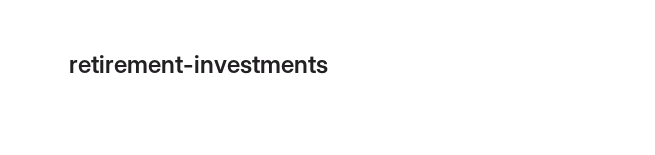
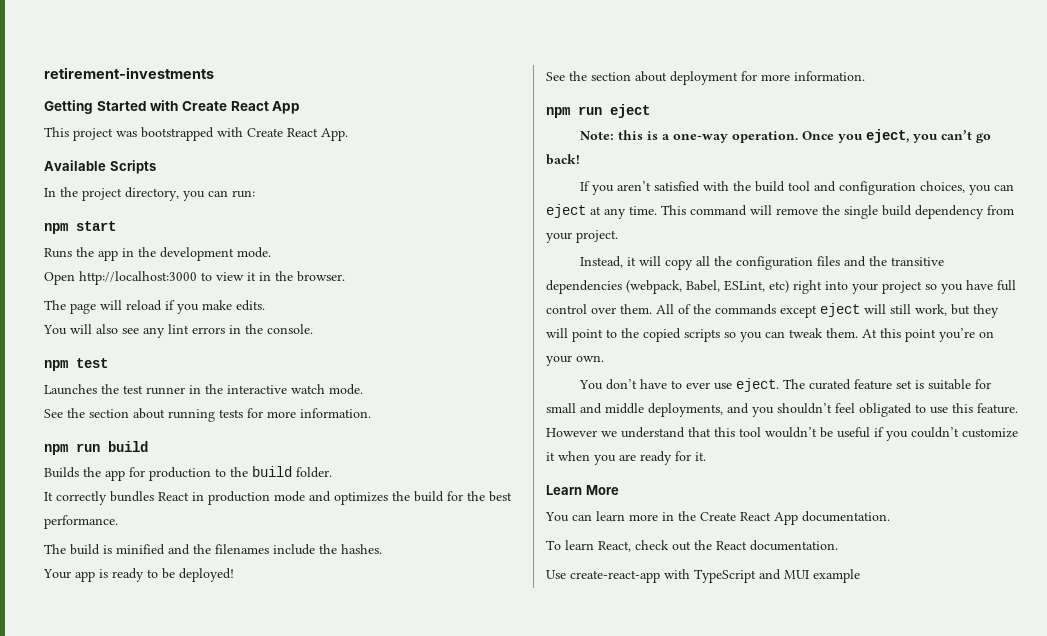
+ Getting Started with Create React App
+ This project was bootstrapped with Create React App.
+ Available Scripts
+ In the project directory, you can run:
+ npm start
+ Runs the app in the development mode.
+ Open http://localhost:3000 to view it in the browser.
+ The page will reload if you make edits.
+ You will also see any lint errors in the console.
+ npm test
+ Launches the test runner in the interactive watch mode.
+ See the section about running tests for more information.
+ npm run build
+ Builds the app for production to the build folder.
+ It correctly bundles React in production mode and optimizes the build for the best performance.
+ The build is minified and the filenames include the hashes.
+ Your app is ready to be deployed!
+ See the section about deployment for more information.
+ npm run eject
+ Note: this is a one-way operation. Once you eject, you can’t go back!
+ If you aren’t satisfied with the build tool and configuration choices, you can eject at any time. This command will remove the single build dependency from your project.
+ Instead, it will copy all the configuration files and the transitive dependencies (webpack, Babel, ESLint, etc) right into your project so you have full control over them. All of the commands except eject will still work, but they will point to the copied scripts so you can tweak them. At this point you’re on your own.
+ You don’t have to ever use eject. The curated feature set is suitable for small and middle deployments, and you shouldn’t feel obligated to use this feature. However we understand that this tool wouldn’t be useful if you couldn’t customize it when you are ready for it.
+ Learn More
+ You can learn more in the Create React App documentation.
+ To learn React, check out the React documentation.
+ Use create-react-app with TypeScript and MUI example

